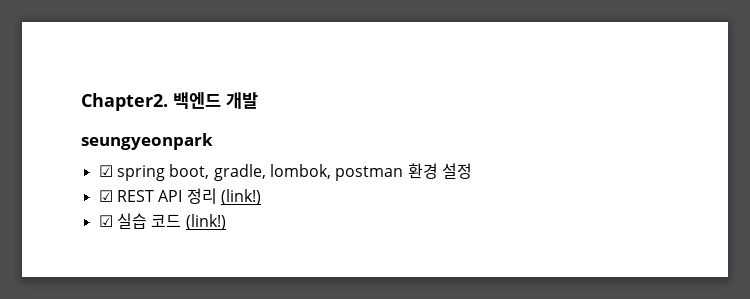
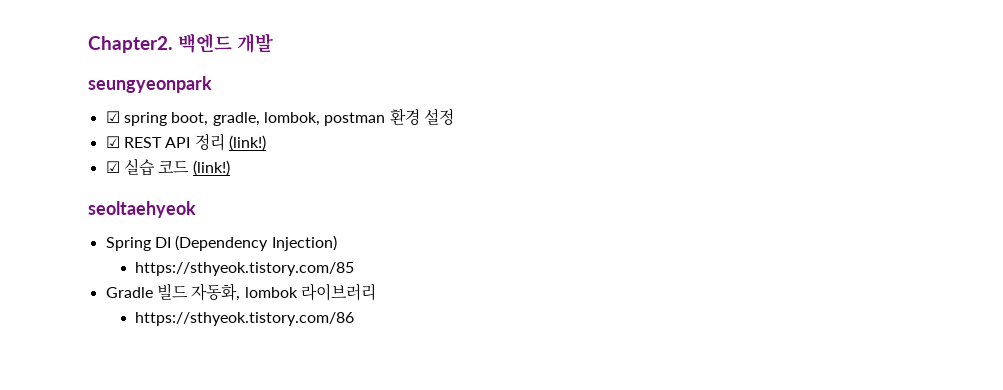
+ seoltaehyeok
+ Spring DI (Dependency Injection)
+ https://sthyeok.tistory.com/85
+ Gradle 빌드 자동화, lombok 라이브러리
+ https://sthyeok.tistory.com/86

